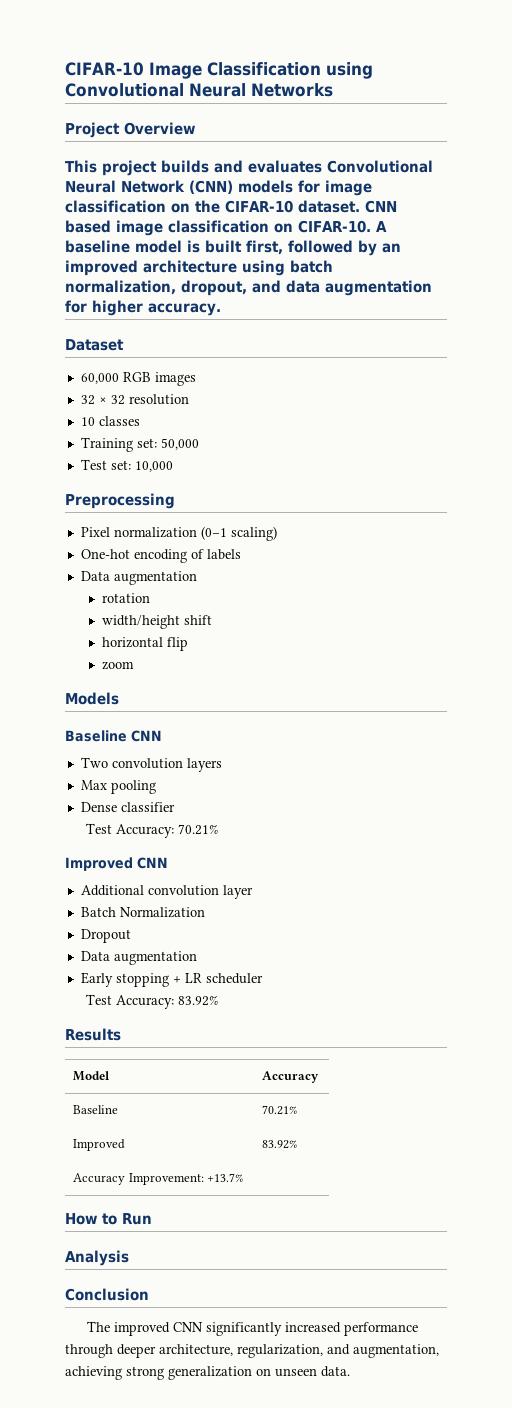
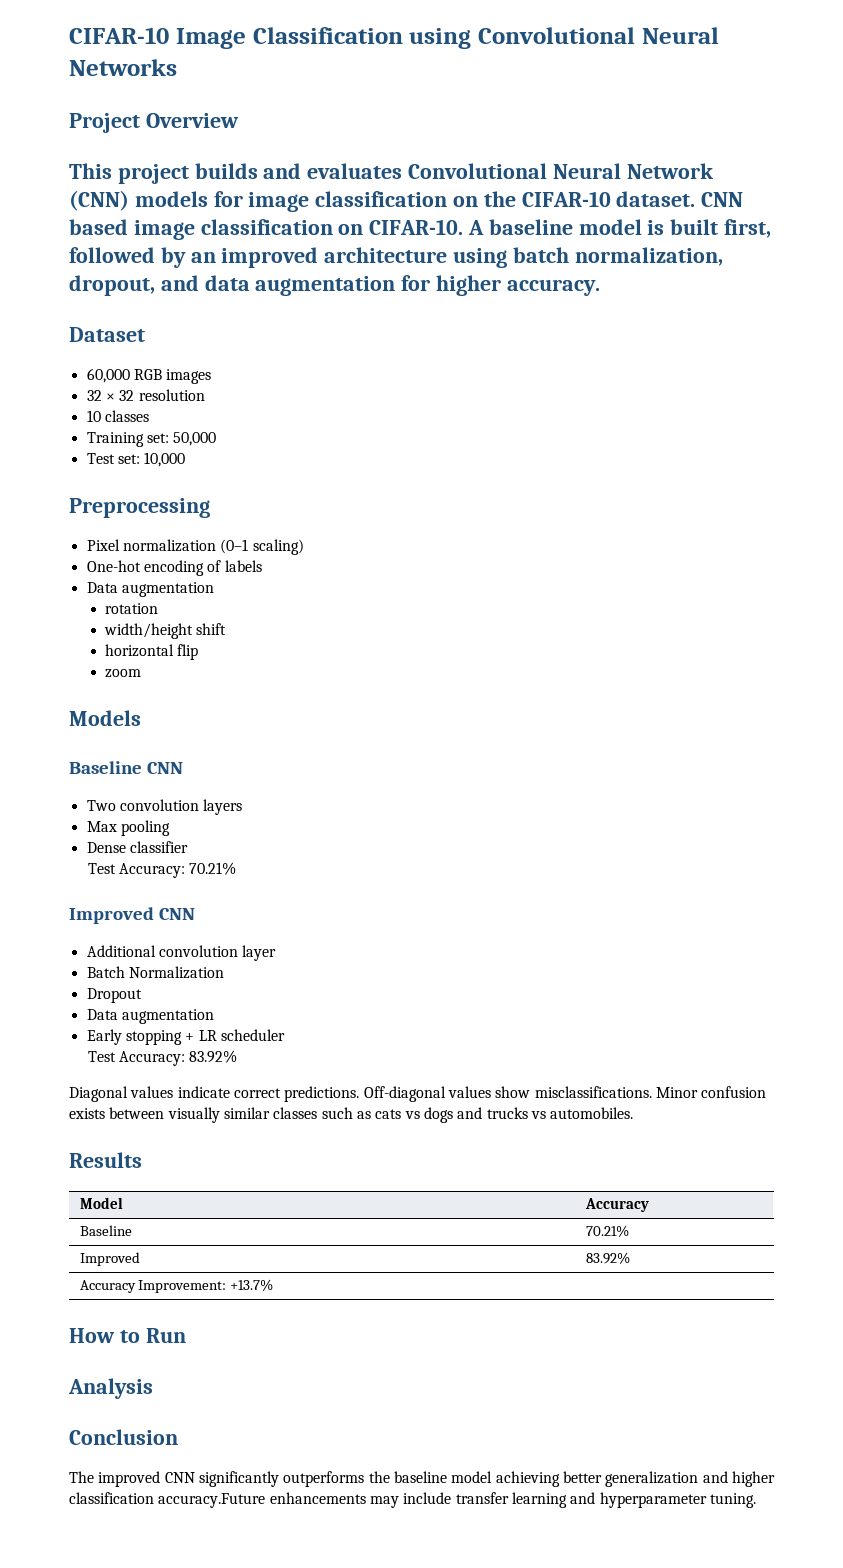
+ Diagonal values indicate correct predictions. Off-diagonal values show misclassifications. Minor confusion exists between visually similar classes such as cats vs dogs and trucks vs automobiles.
- The improved CNN significantly increased performance through deeper architecture, regularization, and augmentation, achieving strong generalization on unseen data.
+ The improved CNN significantly outperforms the baseline model achieving better generalization and higher classification accuracy.Future enhancements may include transfer learning and hyperparameter tuning.

